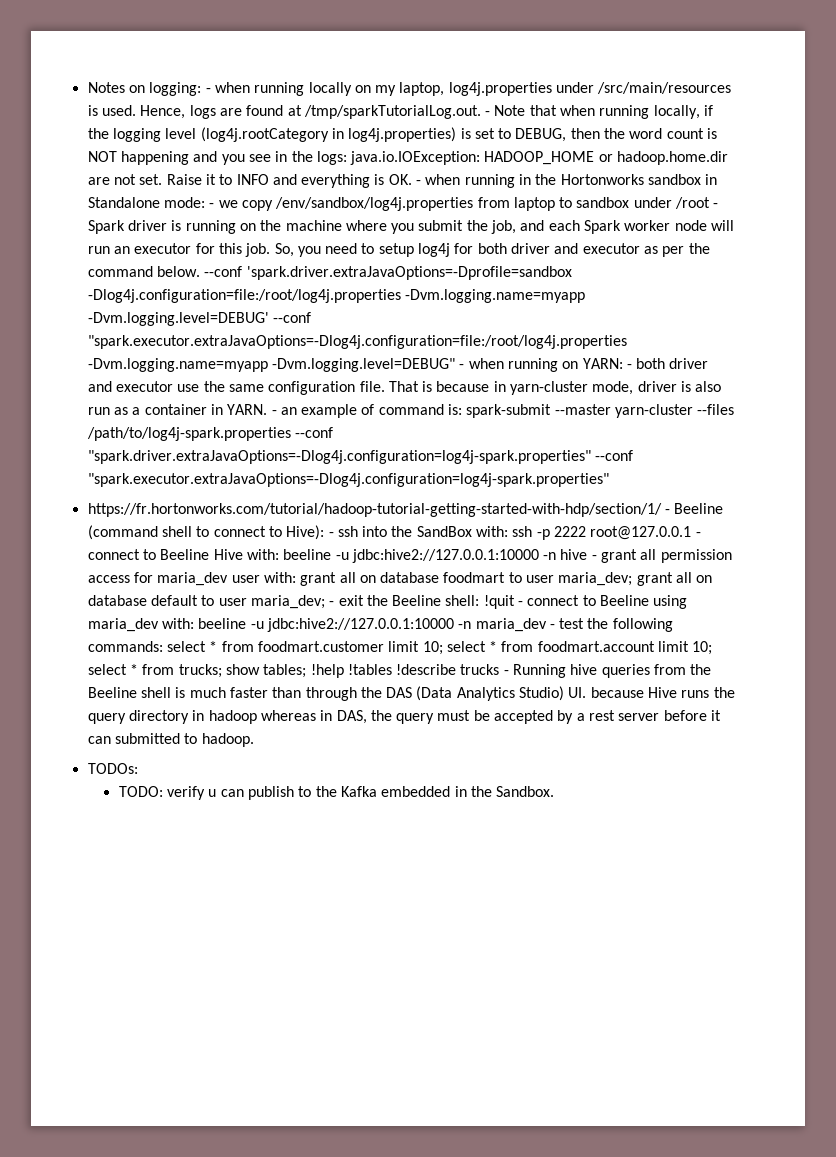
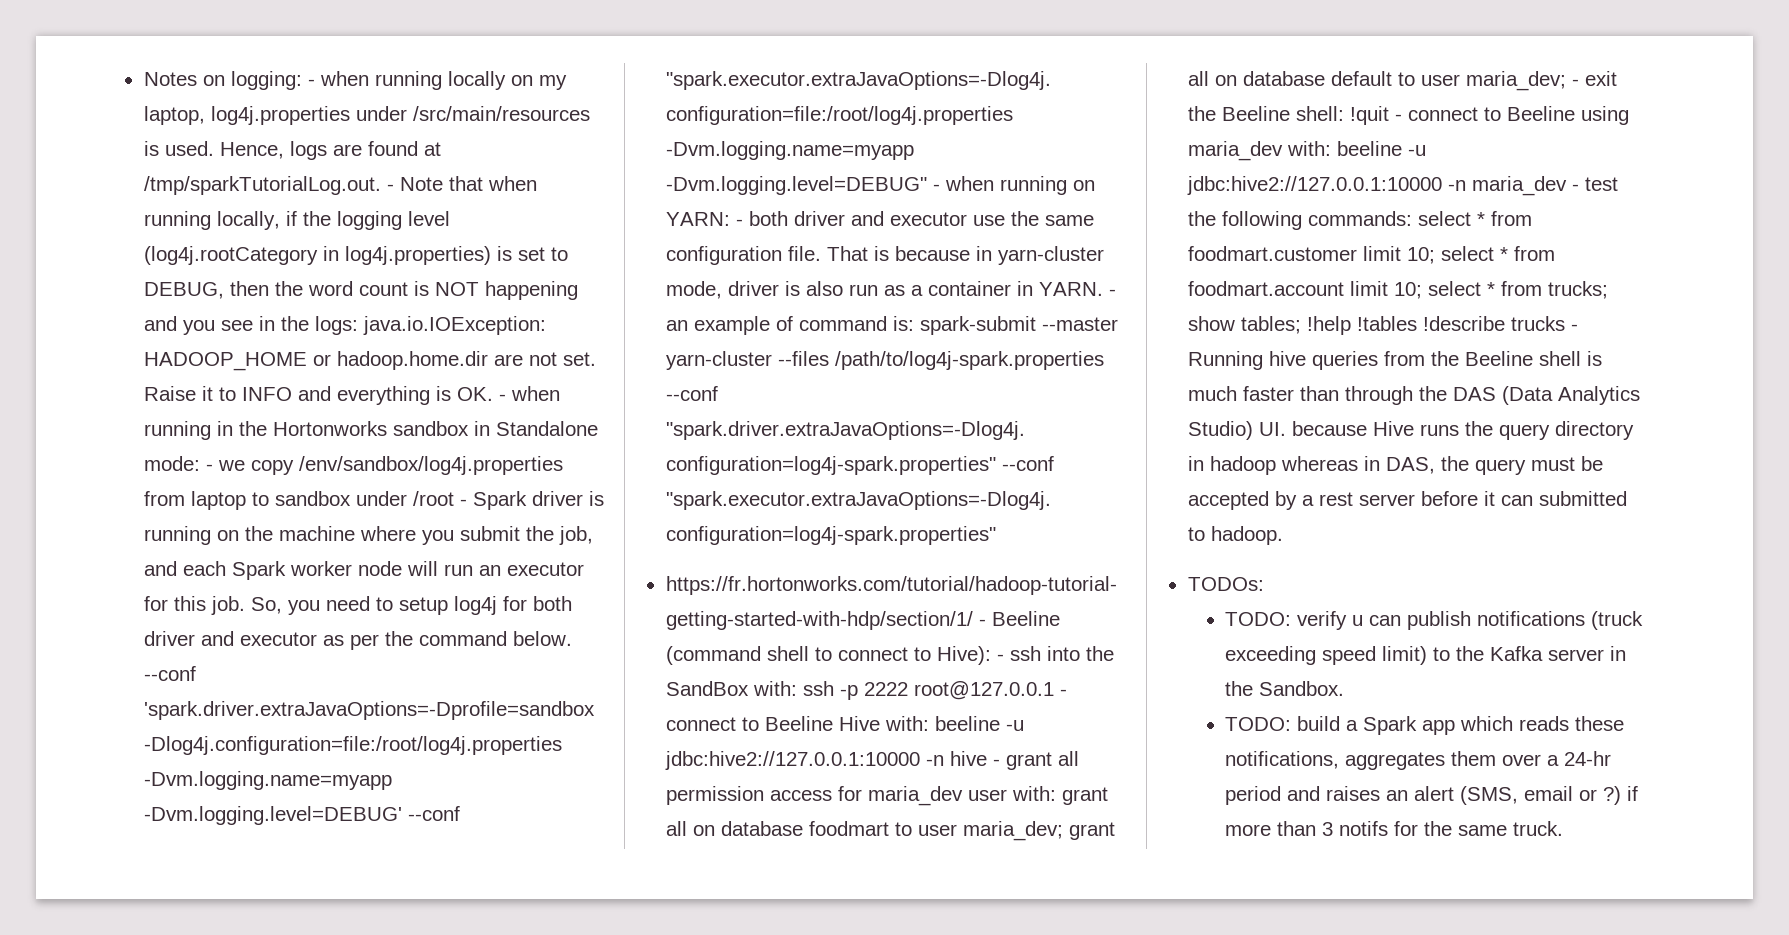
- TODO: verify u can publish to the Kafka embedded in the Sandbox.
+ TODO: verify u can publish notifications (truck exceeding speed limit) to the Kafka server in the Sandbox.
+ TODO: build a Spark app which reads these notifications, aggregates them over a 24-hr period and raises an alert (SMS, email or ?) if more than 3 notifs for the same truck.

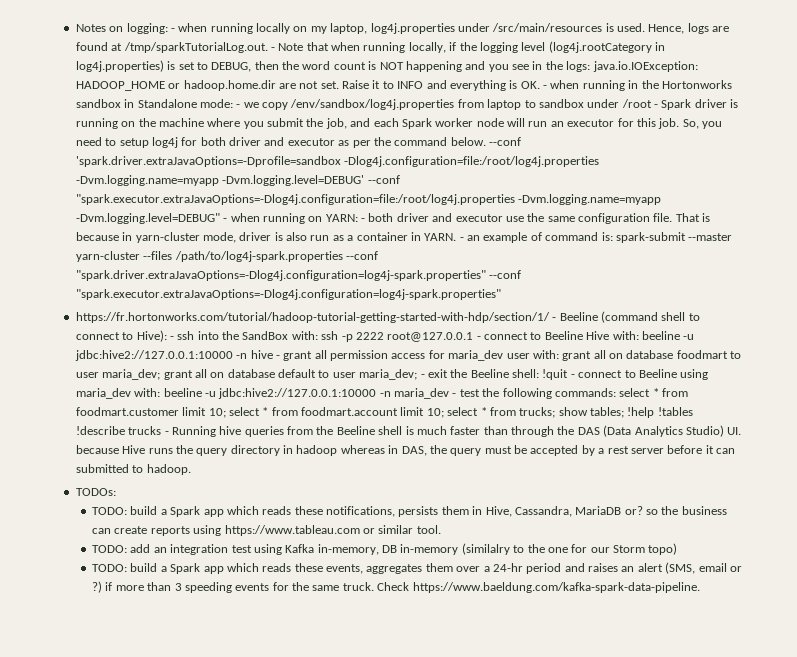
- TODO: verify u can publish notifications (truck exceeding speed limit) to the Kafka server in the Sandbox.
- TODO: build a Spark app which reads these notifications, aggregates them over a 24-hr period and raises an alert (SMS, email or ?) if more than 3 notifs for the same truck.
+ TODO: build a Spark app which reads these notifications, persists them in Hive, Cassandra, MariaDB or? so the business can create reports using https://www.tableau.com or similar tool.
+ TODO: add an integration test using Kafka in-memory, DB in-memory (similalry to the one for our Storm topo)
+ TODO: build a Spark app which reads these events, aggregates them over a 24-hr period and raises an alert (SMS, email or ?) if more than 3 speeding events for the same truck.
+ Check https://www.baeldung.com/kafka-spark-data-pipeline.

